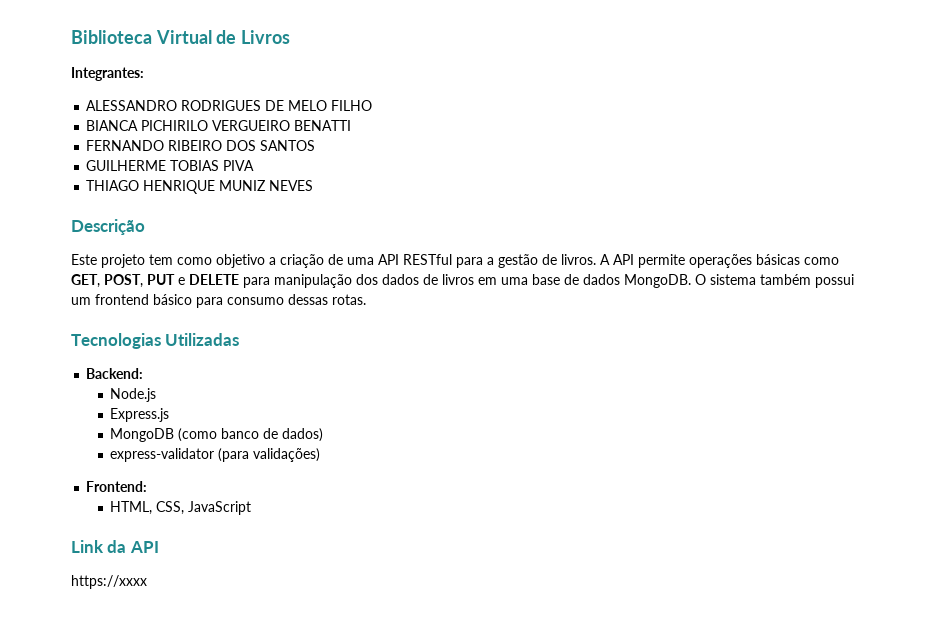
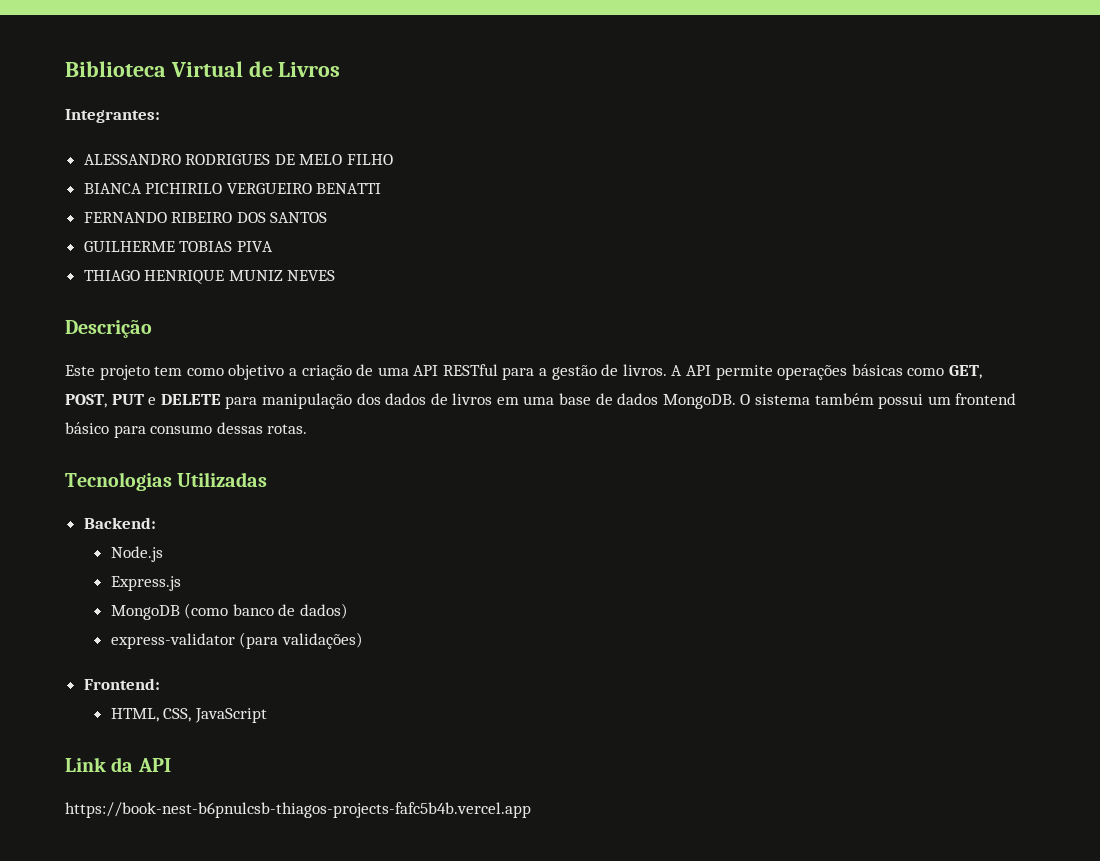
- https://xxxx
+ https://book-nest-b6pnulcsb-thiagos-projects-fafc5b4b.vercel.app

